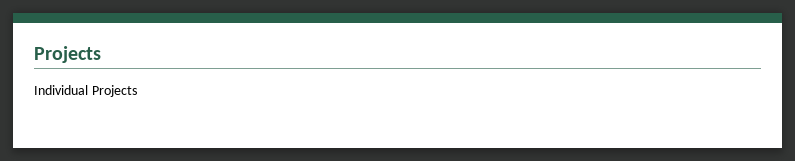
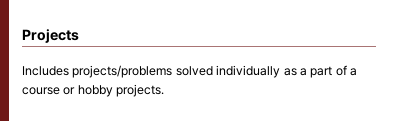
- Individual Projects
+ Includes projects/problems solved individually as a part of a course or hobby projects.

